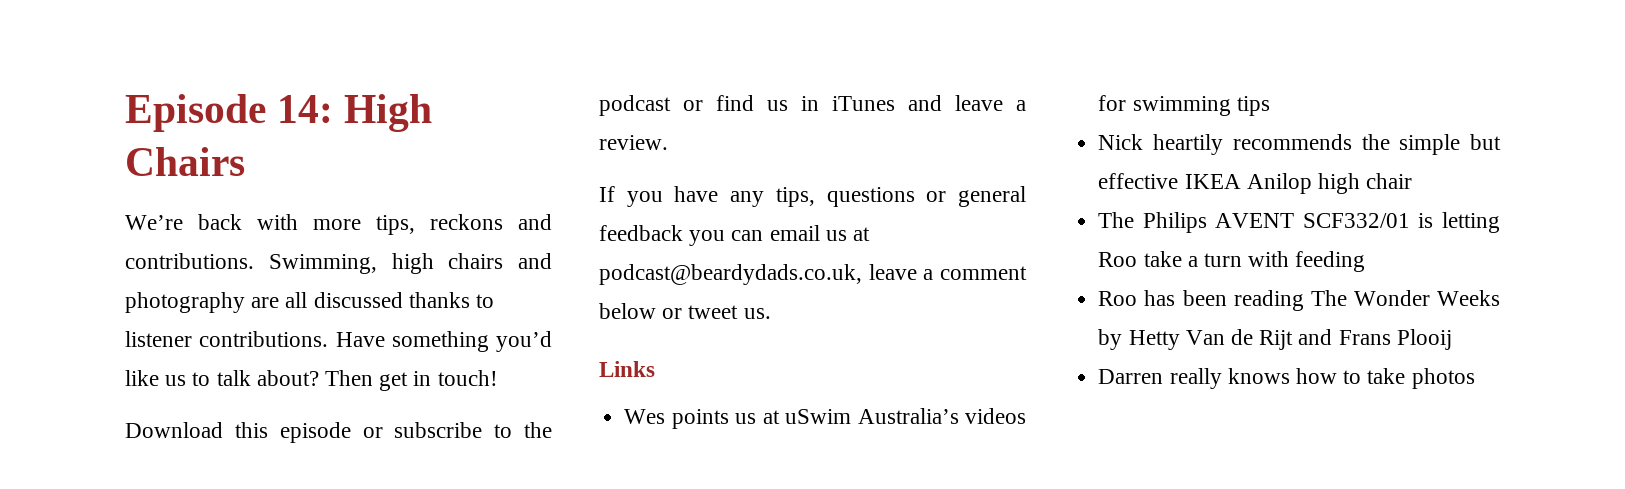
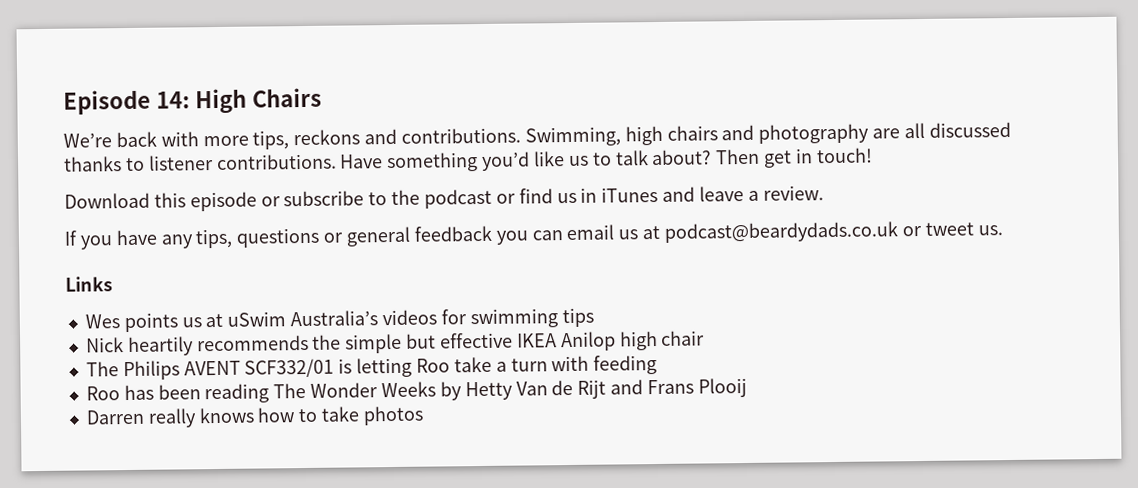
- If you have any tips, questions or general feedback you can email us at podcast@beardydads.co.uk, leave a comment below or tweet us.
+ If you have any tips, questions or general feedback you can email us at podcast@beardydads.co.uk or tweet us.

